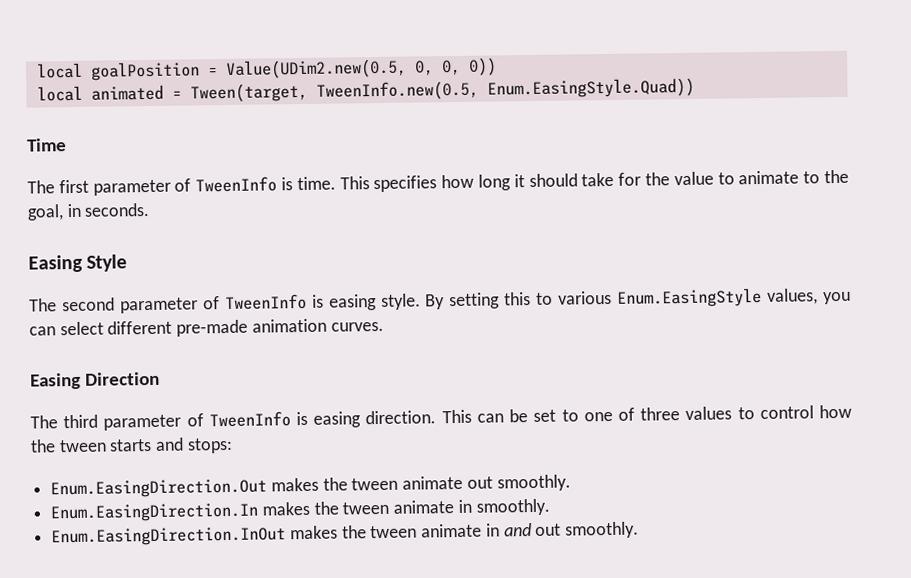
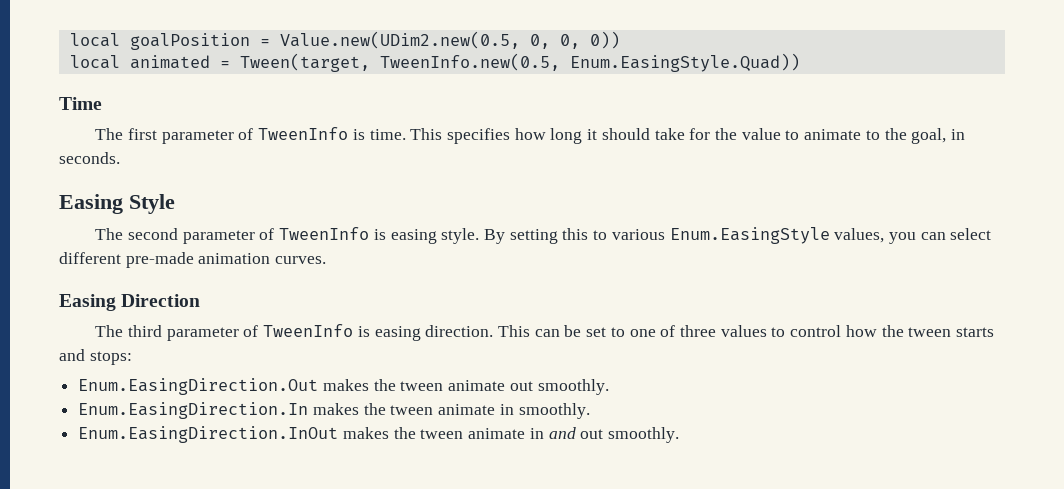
- local goalPosition = Value(UDim2.new(0.5, 0, 0, 0))
+ local goalPosition = Value.new(UDim2.new(0.5, 0, 0, 0))

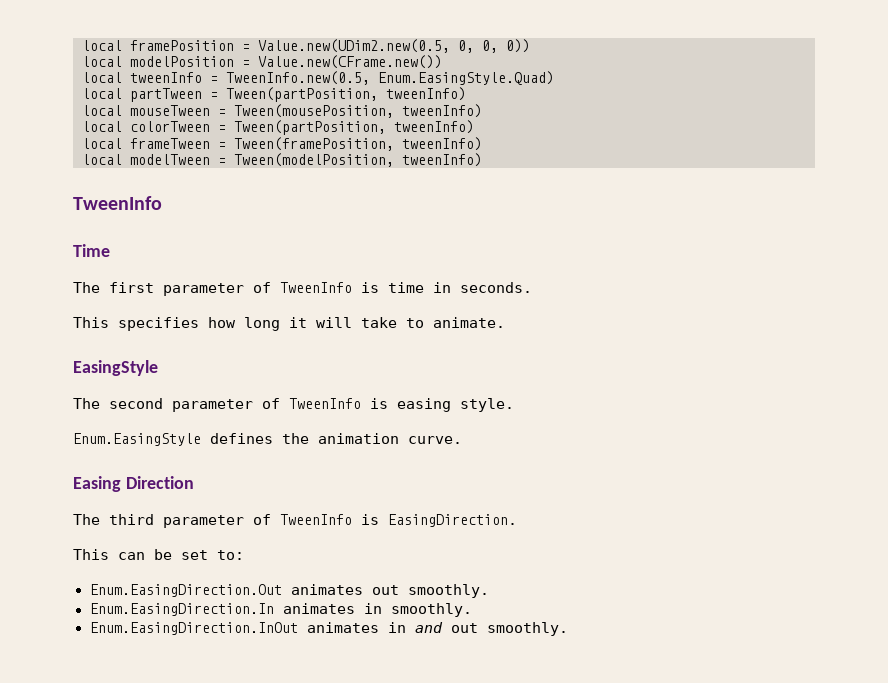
- local goalPosition = Value.new(UDim2.new(0.5, 0, 0, 0))
+ local framePosition = Value.new(UDim2.new(0.5, 0, 0, 0))
- local animated = Tween(target, TweenInfo.new(0.5, Enum.EasingStyle.Quad))
+ local modelPosition = Value.new(CFrame.new())
+ local tweenInfo = TweenInfo.new(0.5, Enum.EasingStyle.Quad)
+ local partTween = Tween(partPosition, tweenInfo)
+ local mouseTween = Tween(mousePosition, tweenInfo)
+ local colorTween = Tween(partPosition, tweenInfo)
+ local frameTween = Tween(framePosition, tweenInfo)
+ local modelTween = Tween(modelPosition, tweenInfo)
+ TweenInfo
- The first parameter of TweenInfo is time. This specifies how long it should take for the value to animate to the goal, in seconds.
- Easing Style
+ The first parameter of TweenInfo is time in seconds.
+ This specifies how long it will take to animate.
+ EasingStyle
- The second parameter of TweenInfo is easing style. By setting this to various Enum.EasingStyle values, you can select different pre-made animation curves.
+ The second parameter of TweenInfo is easing style.
+ Enum.EasingStyle defines the animation curve.
- The third parameter of TweenInfo is easing direction. This can be set to one of three values to control how the tween starts and stops:
- Enum.EasingDirection.Out makes the tween animate out smoothly.
+ The third parameter of TweenInfo is EasingDirection.
+ This can be set to:
+ Enum.EasingDirection.Out animates out smoothly.
- Enum.EasingDirection.In makes the tween animate in smoothly.
+ Enum.EasingDirection.In animates in smoothly.
- Enum.EasingDirection.InOut makes the tween animate in and out smoothly.
+ Enum.EasingDirection.InOut animates in and out smoothly.

